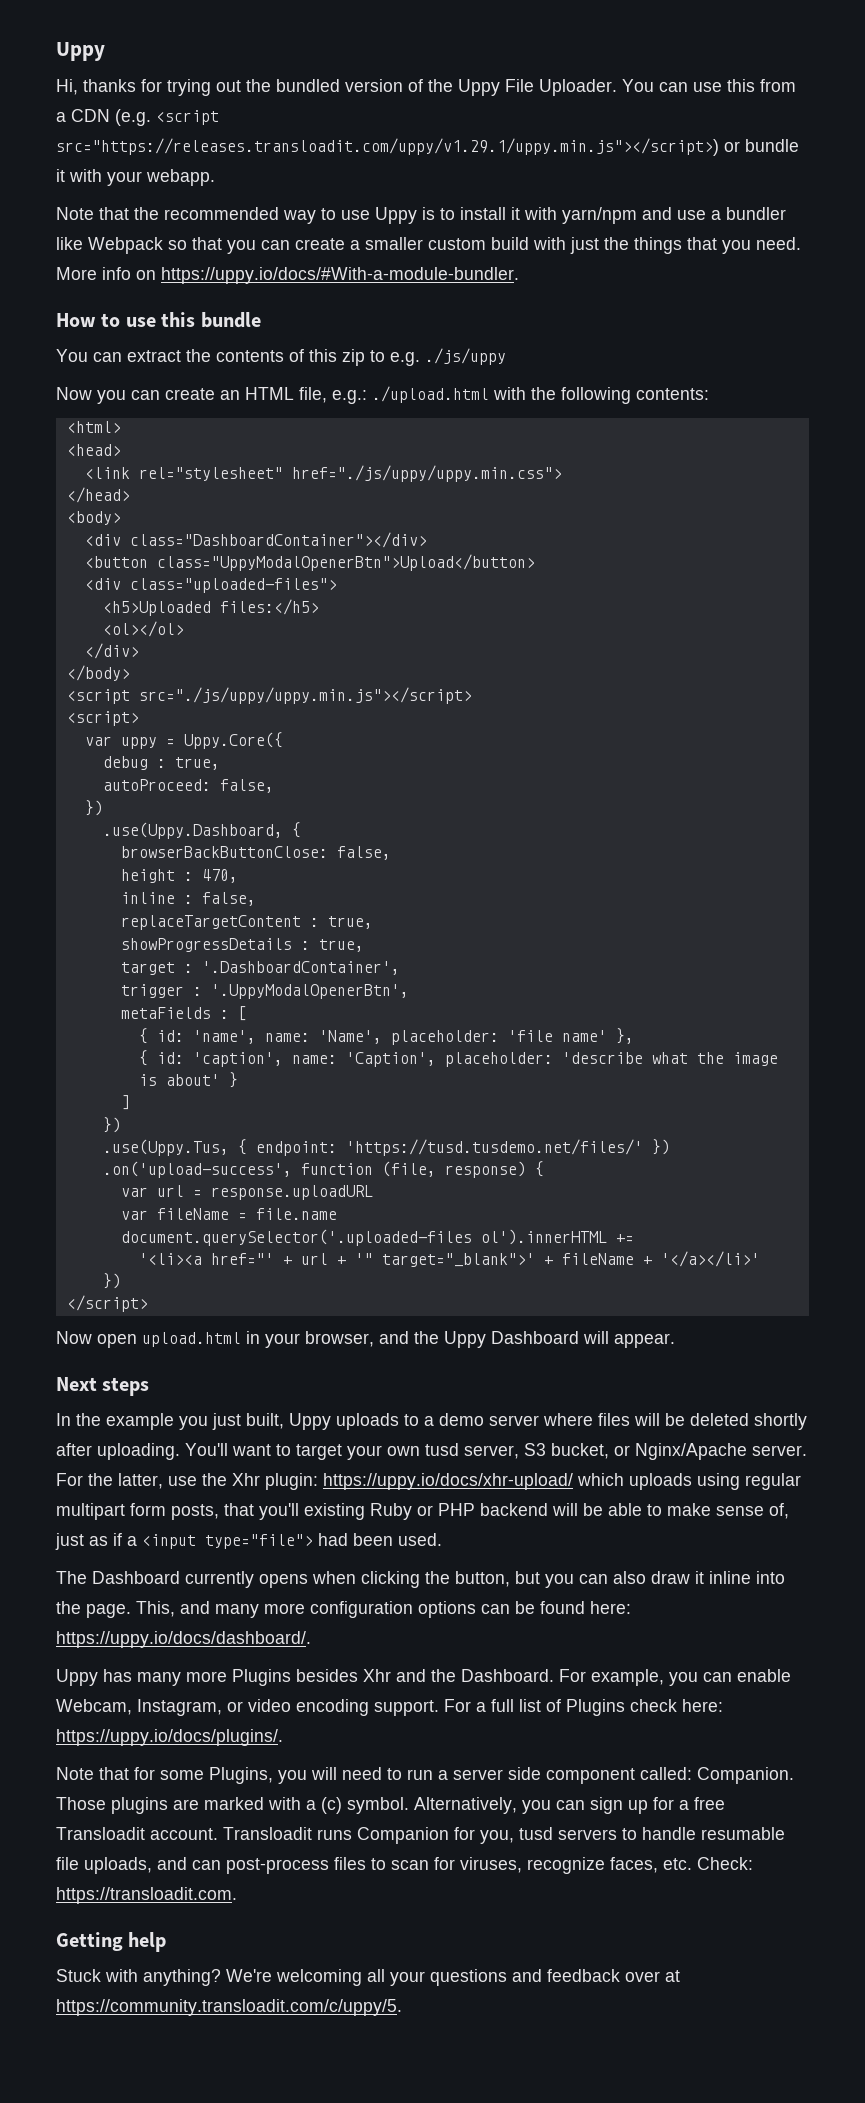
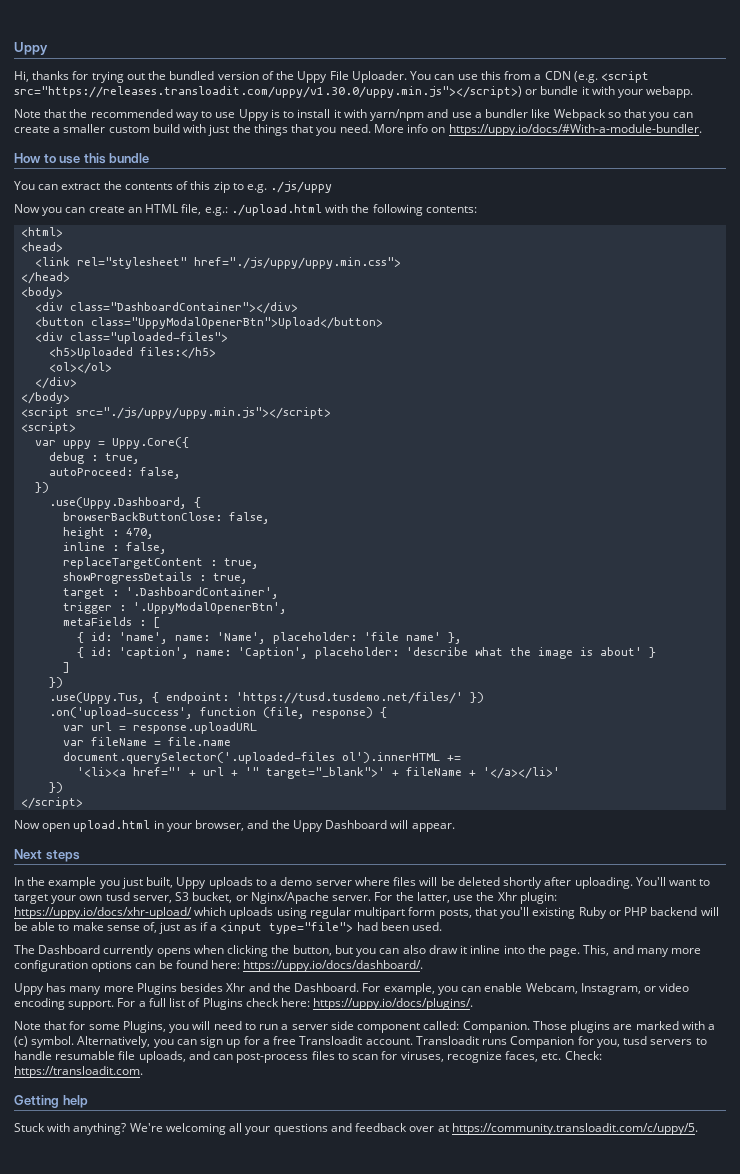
- You can use this from a CDN (e.g. <script src="https://releases.transloadit.com/uppy/v1.29.1/uppy.min.js"></script>) or bundle it with your webapp.
+ You can use this from a CDN (e.g. <script src="https://releases.transloadit.com/uppy/v1.30.0/uppy.min.js"></script>) or bundle it with your webapp.

